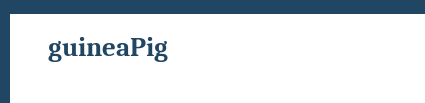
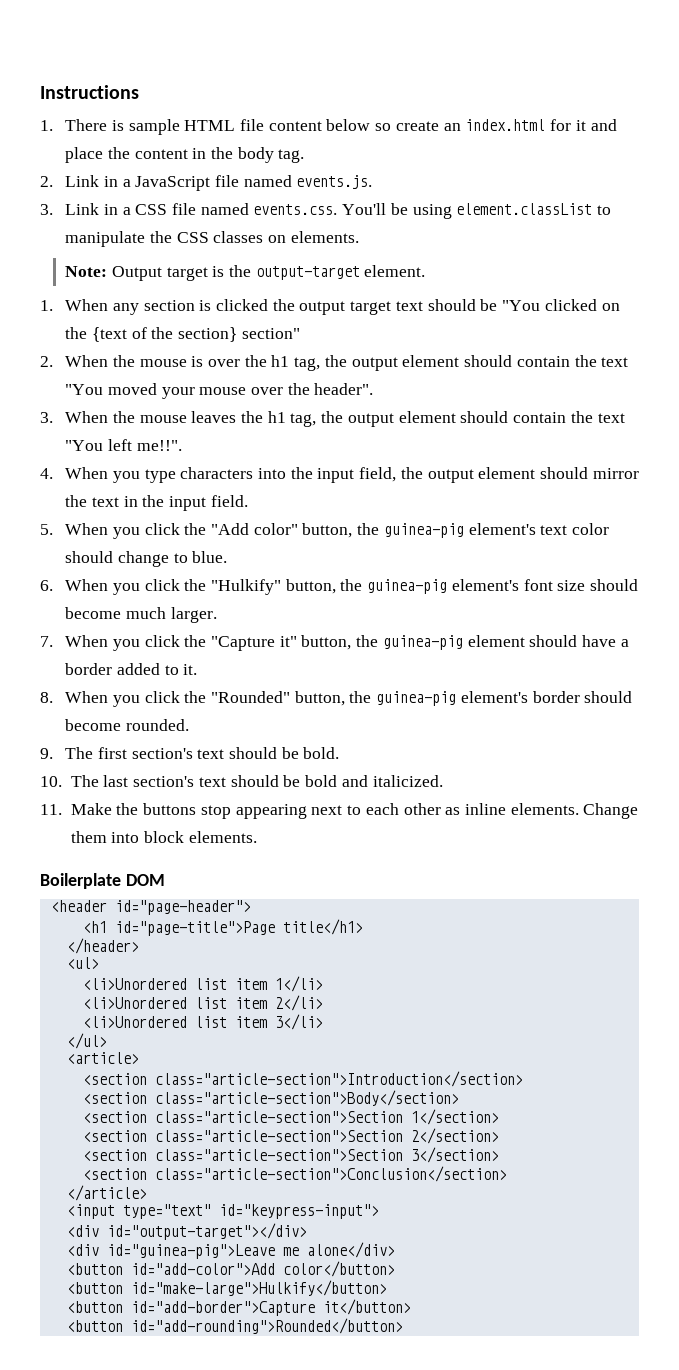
- guineaPig
+ Instructions
+ 1. There is sample HTML file content below so create an index.html for it and place the content in the body tag.
+ 2. Link in a JavaScript file named events.js.
+ 3. Link in a CSS file named events.css. You'll be using element.classList to manipulate the CSS classes on elements.
+ Note: Output target is the output-target element.
+ 1. When any section is clicked the output target text should be "You clicked on the {text of the section} section"
+ 2. When the mouse is over the h1 tag, the output element should contain the text "You moved your mouse over the header".
+ 3. When the mouse leaves the h1 tag, the output element should contain the text "You left me!!".
+ 4. When you type characters into the input field, the output element should mirror the text in the input field.
+ 5. When you click the "Add color" button, the guinea-pig element's text color should change to blue.
+ 6. When you click the "Hulkify" button, the guinea-pig element's font size should become much larger.
+ 7. When you click the "Capture it" button, the guinea-pig element should have a border added to it.
+ 8. When you click the "Rounded" button, the guinea-pig element's border should become rounded.
+ 9. The first section's text should be bold.
+ 10. The last section's text should be bold and italicized.
+ 11. Make the buttons stop appearing next to each other as inline elements. Change them into block elements.
+ Boilerplate DOM
+ <header id="page-header">
+ <h1 id="page-title">Page title</h1>
+ </header>
+ <ul>
+ <li>Unordered list item 1</li>
+ <li>Unordered list item 2</li>
+ <li>Unordered list item 3</li>
+ </ul>
+ <article>
+ <section class="article-section">Introduction</section>
+ <section class="article-section">Body</section>
+ <section class="article-section">Section 1</section>
+ <section class="article-section">Section 2</section>
+ <section class="article-section">Section 3</section>
+ <section class="article-section">Conclusion</section>
+ </article>
+ <input type="text" id="keypress-input">
+ <div id="output-target"></div>
+ <div id="guinea-pig">Leave me alone</div>
+ <button id="add-color">Add color</button>
+ <button id="make-large">Hulkify</button>
+ <button id="add-border">Capture it</button>
+ <button id="add-rounding">Rounded</button>

